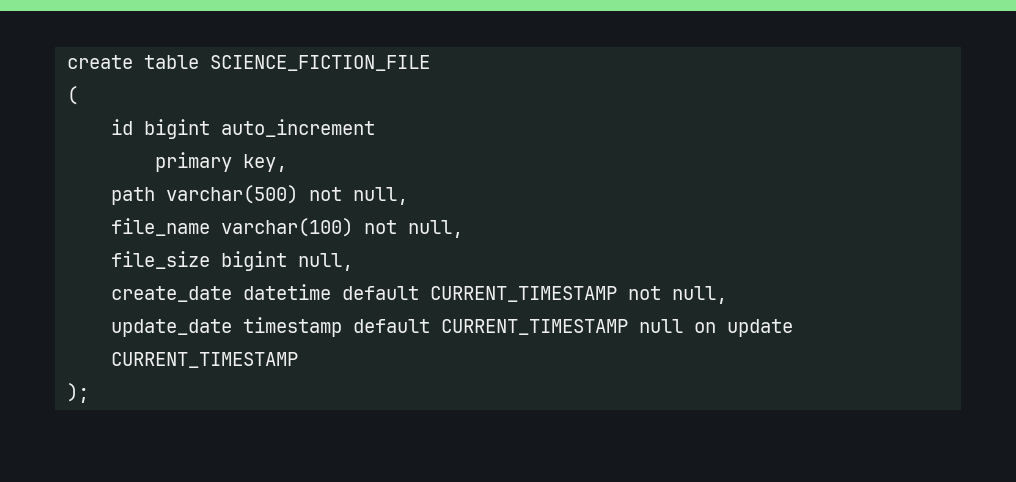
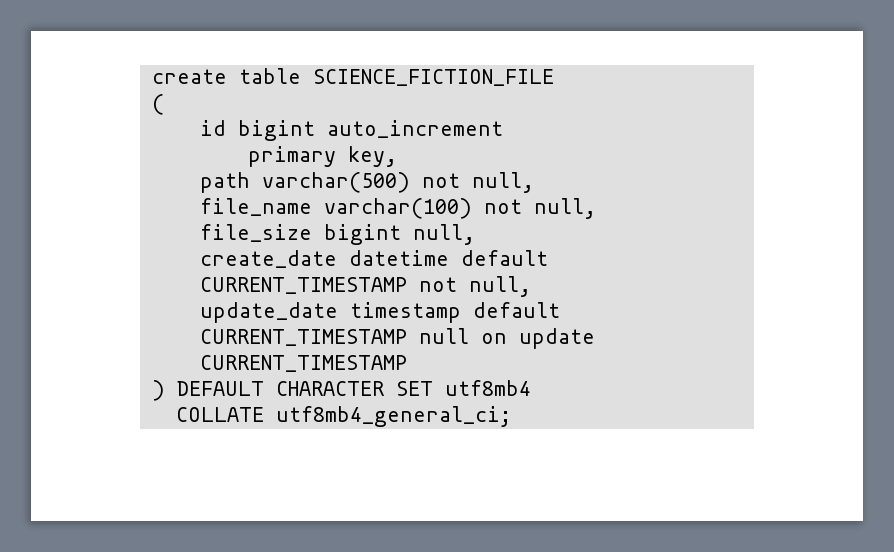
- );
+ ) DEFAULT CHARACTER SET utf8mb4
+ COLLATE utf8mb4_general_ci;

